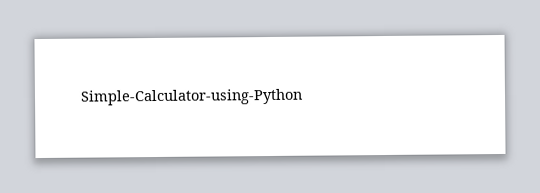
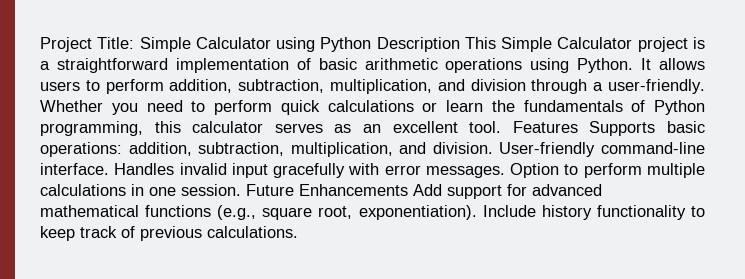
- Simple-Calculator-using-Python
+ Project Title: Simple Calculator using Python Description This Simple Calculator project is a straightforward implementation of basic arithmetic operations using Python. It allows users to perform addition, subtraction, multiplication, and division through a user-friendly. Whether you need to perform quick calculations or learn the fundamentals of Python programming, this calculator serves as an excellent tool. Features Supports basic operations: addition, subtraction, multiplication, and division. User-friendly command-line interface. Handles invalid input gracefully with error messages. Option to perform multiple calculations in one session. Future Enhancements Add support for advanced mathematical functions (e.g., square root, exponentiation). Include history functionality to keep track of previous calculations.

